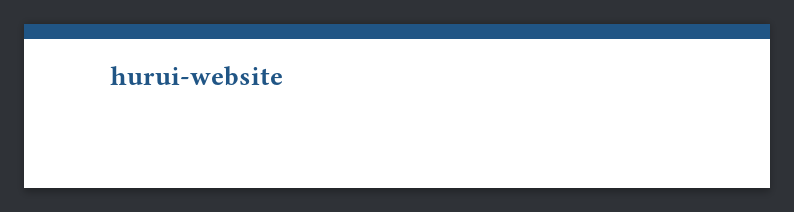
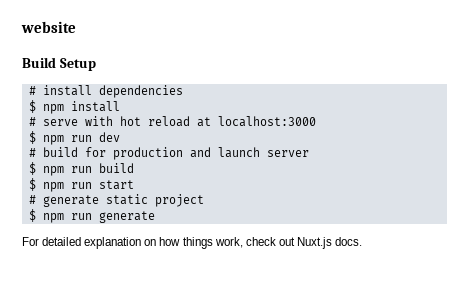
- hurui-website
+ website
+ Build Setup
+ # install dependencies
+ $ npm install
+ # serve with hot reload at localhost:3000
+ $ npm run dev
+ # build for production and launch server
+ $ npm run build
+ $ npm run start
+ # generate static project
+ $ npm run generate
+ For detailed explanation on how things work, check out Nuxt.js docs.

